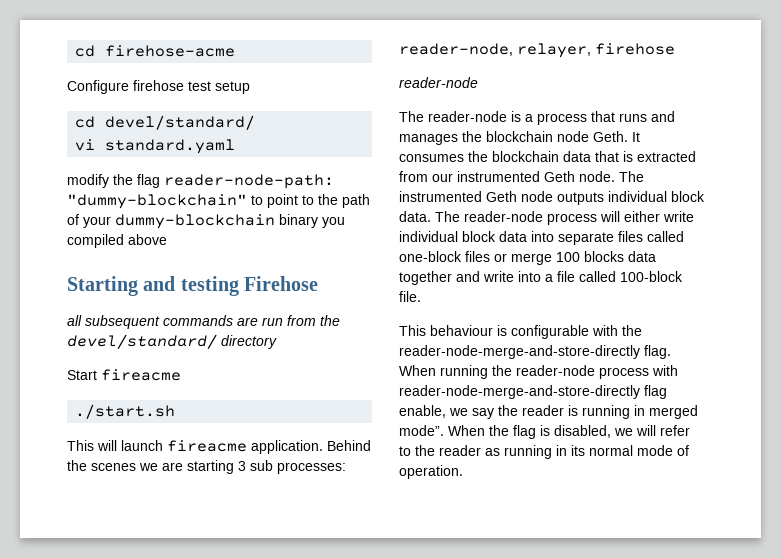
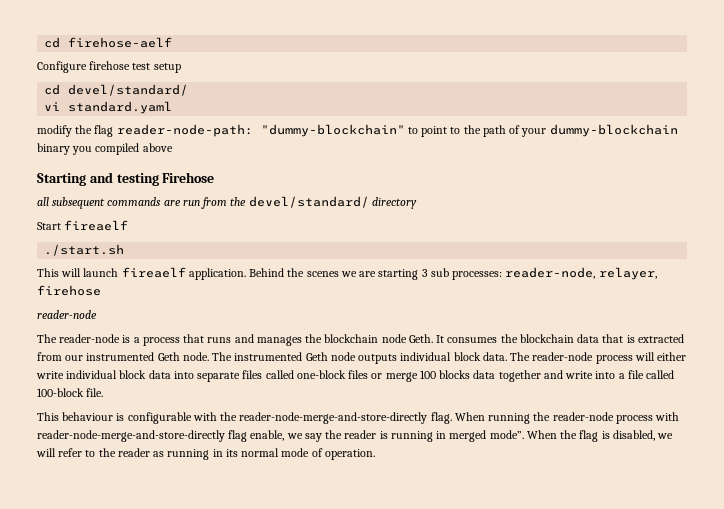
- cd firehose-acme
+ cd firehose-aelf
- Start fireacme
+ Start fireaelf
- This will launch fireacme application.
+ This will launch fireaelf application.

